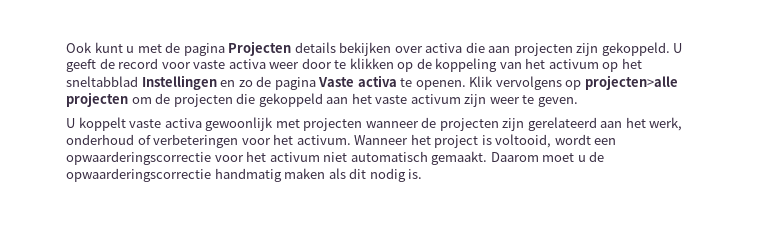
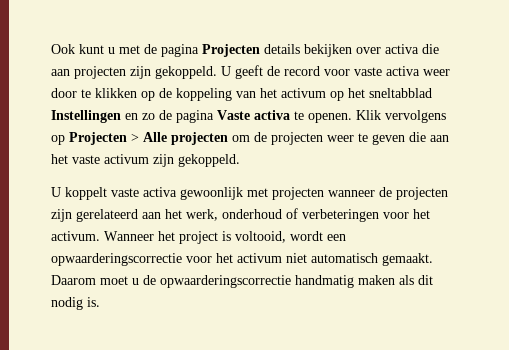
- Klik vervolgens op projecten>alle projecten om de projecten die gekoppeld aan het vaste activum zijn weer te geven.
+ Klik vervolgens op Projecten > Alle projecten om de projecten weer te geven die aan het vaste activum zijn gekoppeld.

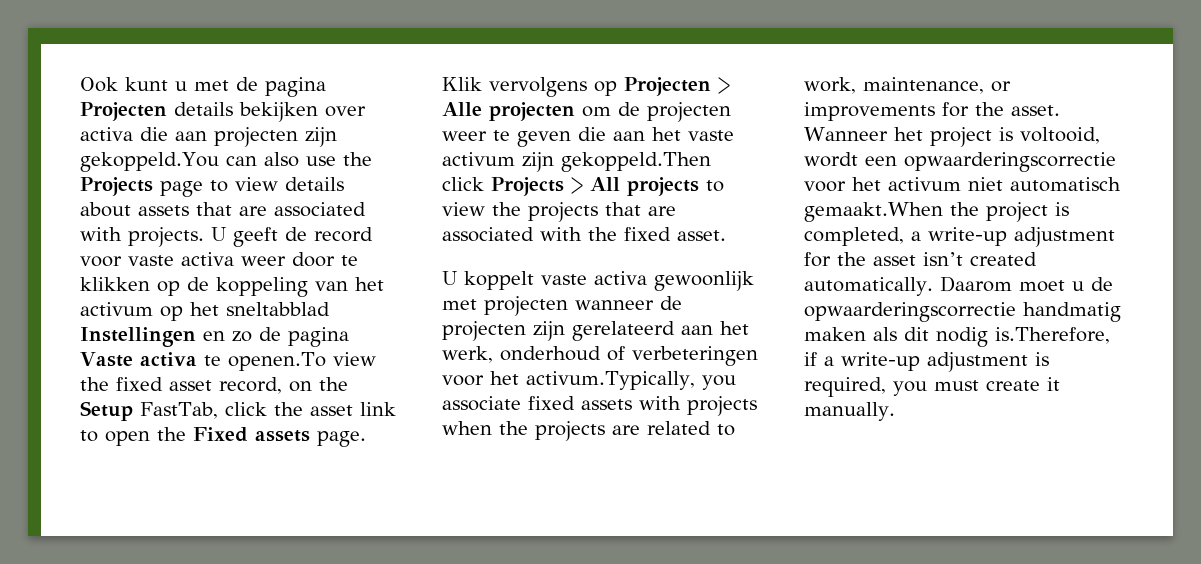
- Ook kunt u met de pagina Projecten details bekijken over activa die aan projecten zijn gekoppeld.
+ Ook kunt u met de pagina Projecten details bekijken over activa die aan projecten zijn gekoppeld.You can also use the Projects page to view details about assets that are associated with projects.
- U geeft de record voor vaste activa weer door te klikken op de koppeling van het activum op het sneltabblad Instellingen en zo de pagina Vaste activa te openen.
+ U geeft de record voor vaste activa weer door te klikken op de koppeling van het activum op het sneltabblad Instellingen en zo de pagina Vaste activa te openen.To view the fixed asset record, on the Setup FastTab, click the asset link to open the Fixed assets page.
- Klik vervolgens op Projecten > Alle projecten om de projecten weer te geven die aan het vaste activum zijn gekoppeld.
+ Klik vervolgens op Projecten > Alle projecten om de projecten weer te geven die aan het vaste activum zijn gekoppeld.Then click Projects > All projects to view the projects that are associated with the fixed asset.
- U koppelt vaste activa gewoonlijk met projecten wanneer de projecten zijn gerelateerd aan het werk, onderhoud of verbeteringen voor het activum.
+ U koppelt vaste activa gewoonlijk met projecten wanneer de projecten zijn gerelateerd aan het werk, onderhoud of verbeteringen voor het activum.Typically, you associate fixed assets with projects when the projects are related to work, maintenance, or improvements for the asset.
- Wanneer het project is voltooid, wordt een opwaarderingscorrectie voor het activum niet automatisch gemaakt.
+ Wanneer het project is voltooid, wordt een opwaarderingscorrectie voor het activum niet automatisch gemaakt.When the project is completed, a write-up adjustment for the asset isn’t created automatically.
- Daarom moet u de opwaarderingscorrectie handmatig maken als dit nodig is.
+ Daarom moet u de opwaarderingscorrectie handmatig maken als dit nodig is.Therefore, if a write-up adjustment is required, you must create it manually.

